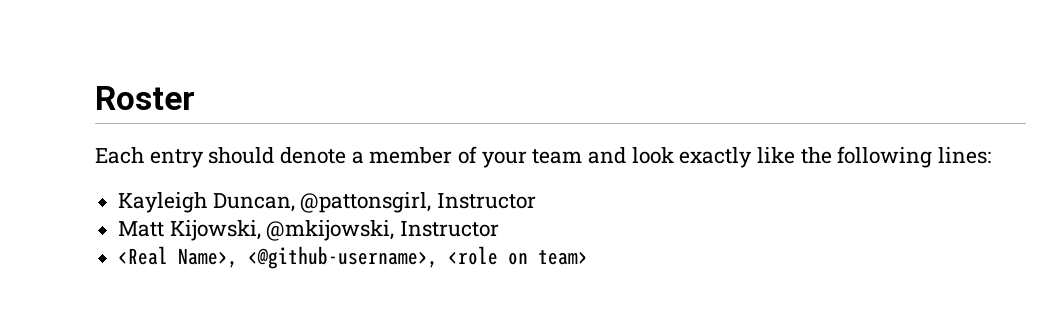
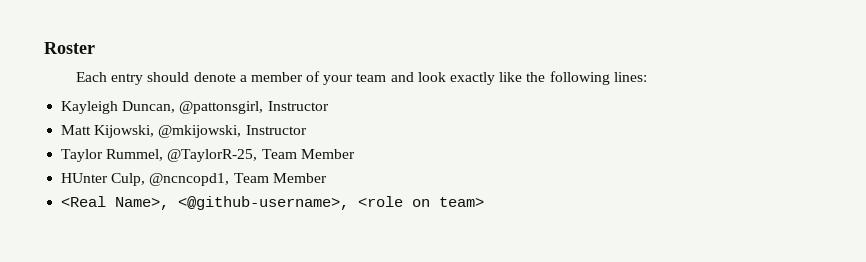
+ Taylor Rummel, @TaylorR-25, Team Member
+ HUnter Culp, @ncncopd1, Team Member

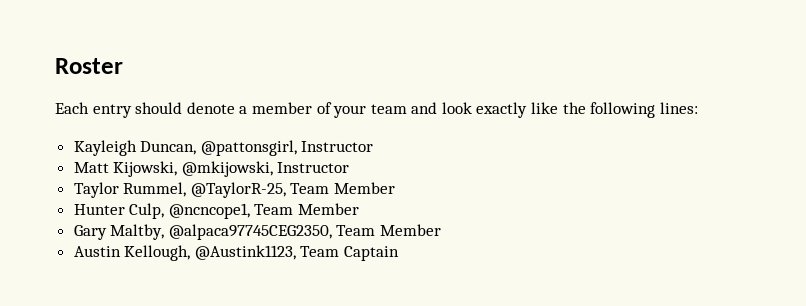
- HUnter Culp, @ncncopd1, Team Member
- <Real Name>, <@github-username>, <role on team>
+ Hunter Culp, @ncncope1, Team Member
+ Gary Maltby, @alpaca97745CEG2350, Team Member
+ Austin Kellough, @Austink1123, Team Captain

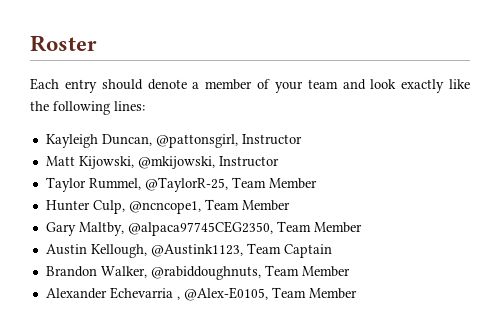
+ Brandon Walker, @rabiddoughnuts, Team Member
+ Alexander Echevarria , @Alex-E0105, Team Member

